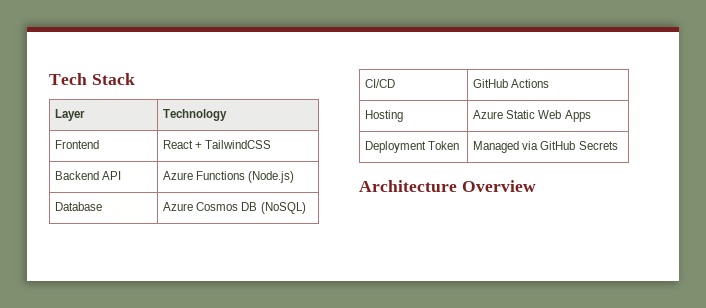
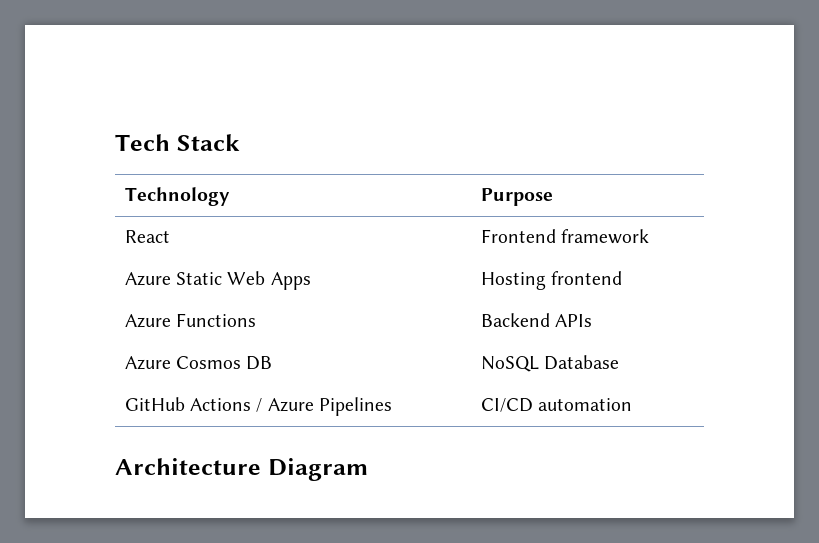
- Layer | Technology
- Frontend | React + TailwindCSS
- Backend API | Azure Functions (Node.js)
- Database | Azure Cosmos DB (NoSQL)
- CI/CD | GitHub Actions
- Hosting | Azure Static Web Apps
- Deployment Token | Managed via GitHub Secrets
+ Technology | Purpose
+ React | Frontend framework
+ Azure Static Web Apps | Hosting frontend
+ Azure Functions | Backend APIs
+ Azure Cosmos DB | NoSQL Database
+ GitHub Actions / Azure Pipelines | CI/CD automation
- Architecture Overview
+ Architecture Diagram

